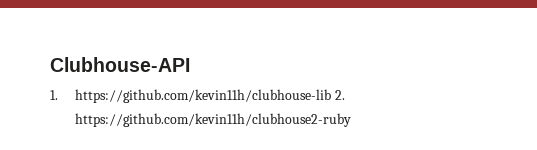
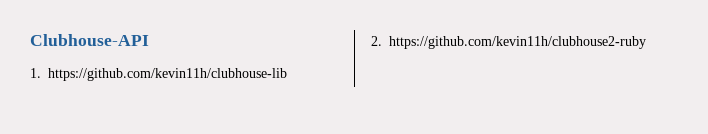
- 1. https://github.com/kevin11h/clubhouse-lib 2. https://github.com/kevin11h/clubhouse2-ruby
+ 1. https://github.com/kevin11h/clubhouse-lib
+ 2. https://github.com/kevin11h/clubhouse2-ruby

